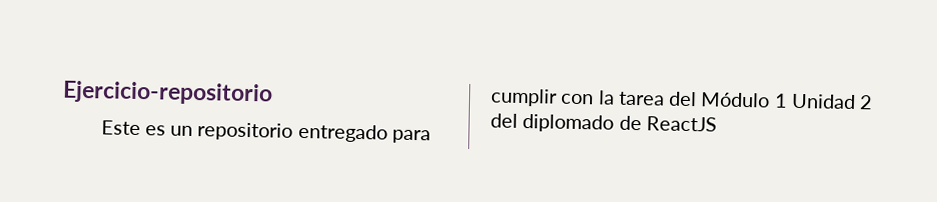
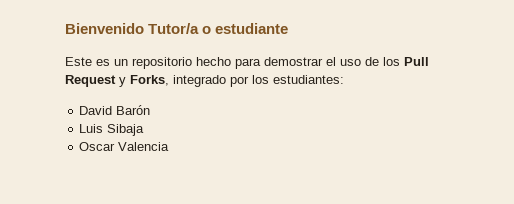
- Ejercicio-repositorio
+ Bienvenido Tutor/a o estudiante
- Este es un repositorio entregado para cumplir con la tarea del Módulo 1 Unidad 2 del diplomado de ReactJS
+ Este es un repositorio hecho para demostrar el uso de los Pull Request y Forks, integrado por los estudiantes:
+ David Barón
+ Luis Sibaja
+ Oscar Valencia

